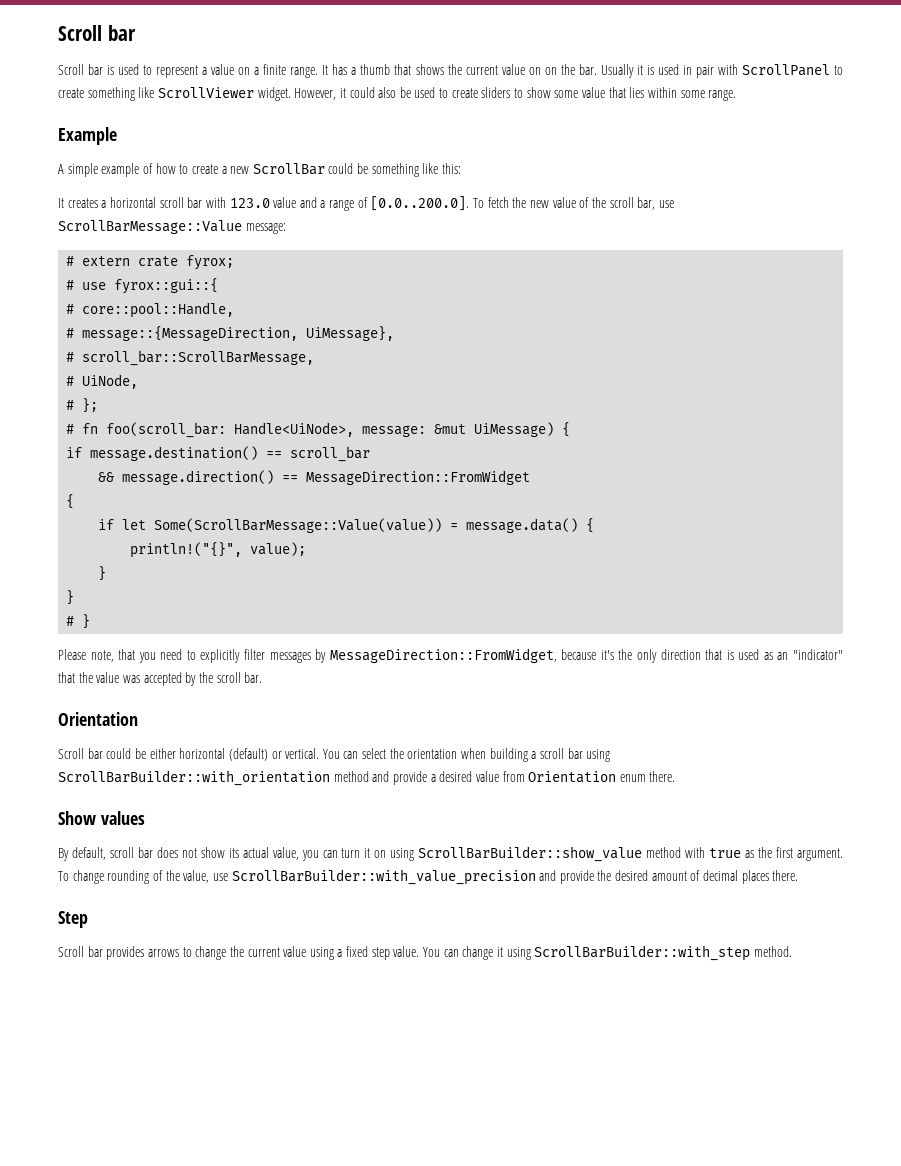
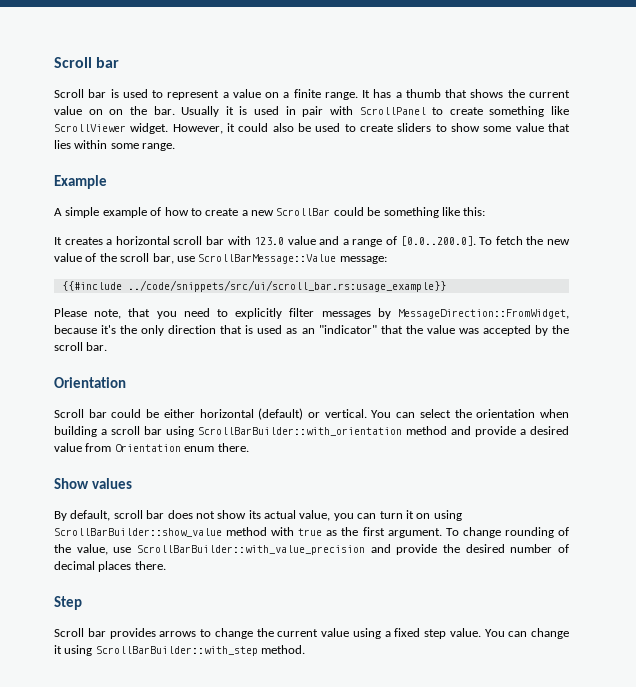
- # extern crate fyrox;
- # use fyrox::gui::{
- # core::pool::Handle,
- # message::{MessageDirection, UiMessage},
- # scroll_bar::ScrollBarMessage,
- # UiNode,
- # };
- # fn foo(scroll_bar: Handle<UiNode>, message: &mut UiMessage) {
- if message.destination() == scroll_bar
- && message.direction() == MessageDirection::FromWidget
- {
- if let Some(ScrollBarMessage::Value(value)) = message.data() {
- println!("{}", value);
- }
- }
- # }
+ {{#include ../code/snippets/src/ui/scroll_bar.rs:usage_example}}
- To change rounding of the value, use ScrollBarBuilder::with_value_precision and provide the desired amount of decimal places there.
+ To change rounding of the value, use ScrollBarBuilder::with_value_precision and provide the desired number of decimal places there.

